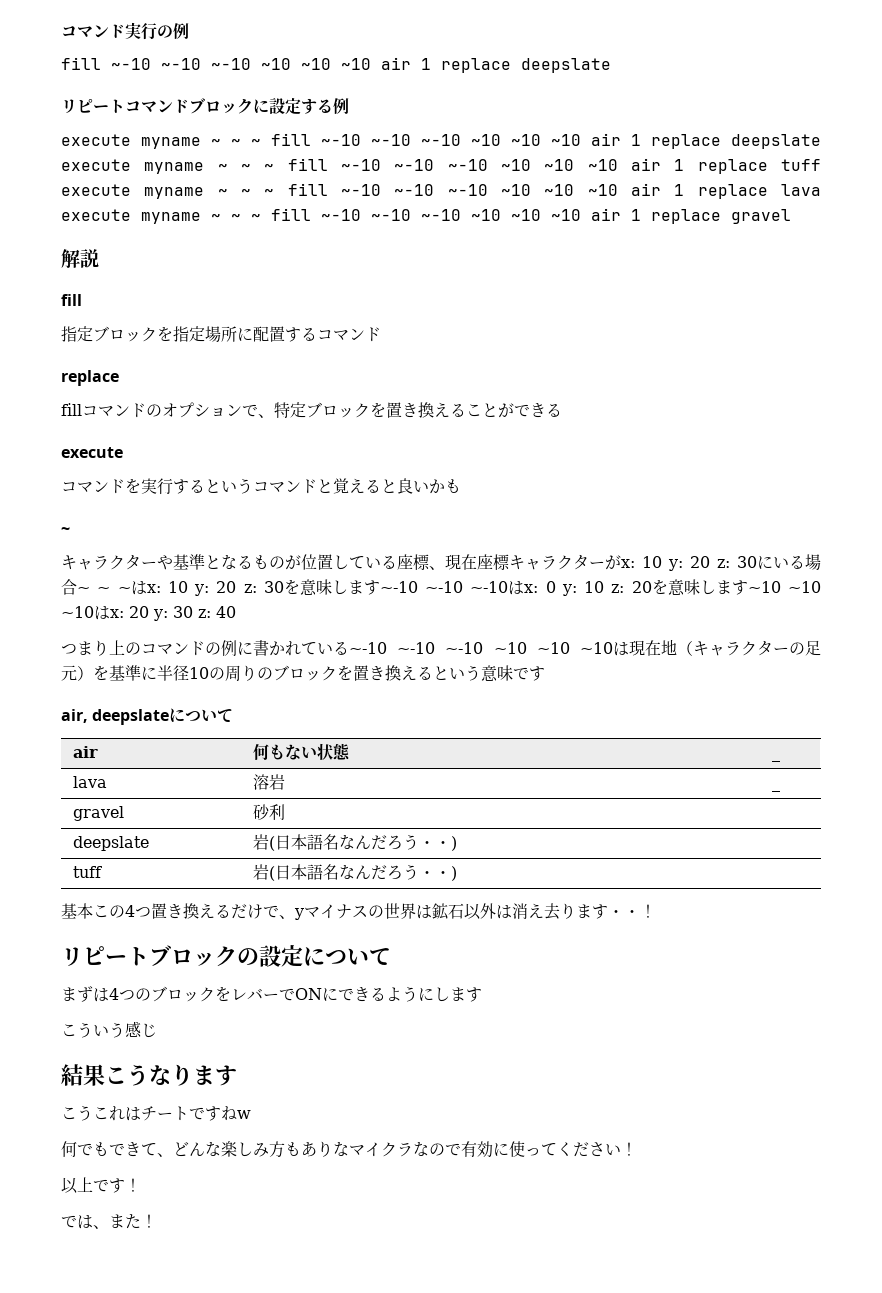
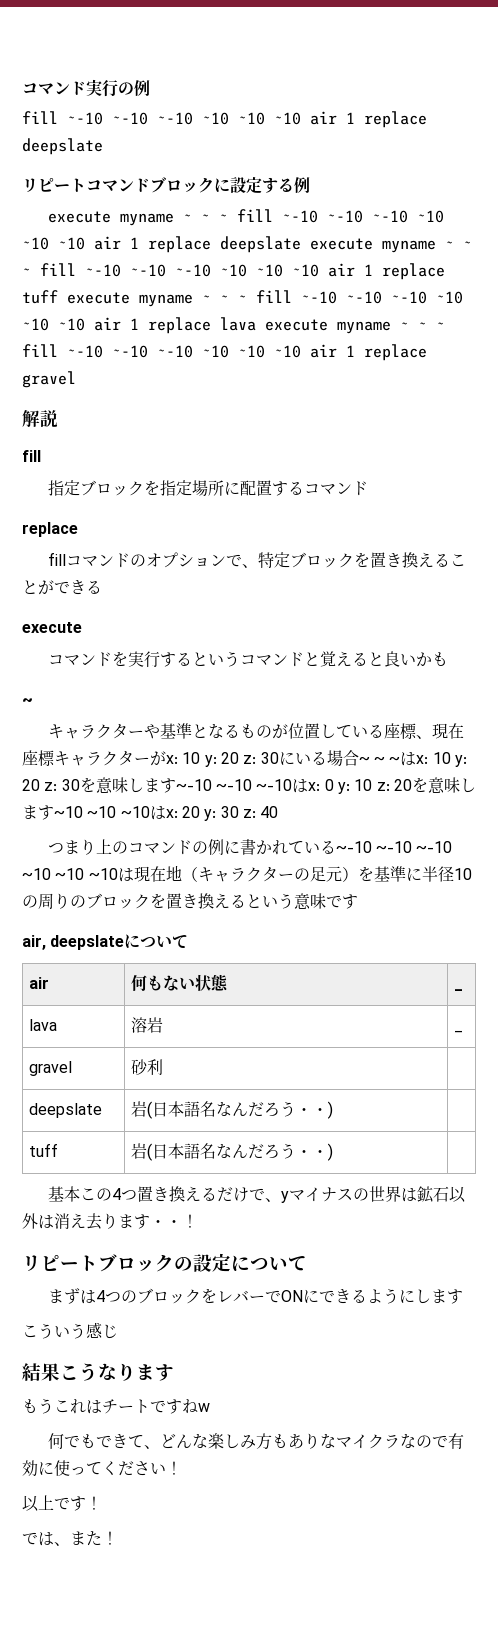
- こうこれはチートですねw
+ もうこれはチートですねw

